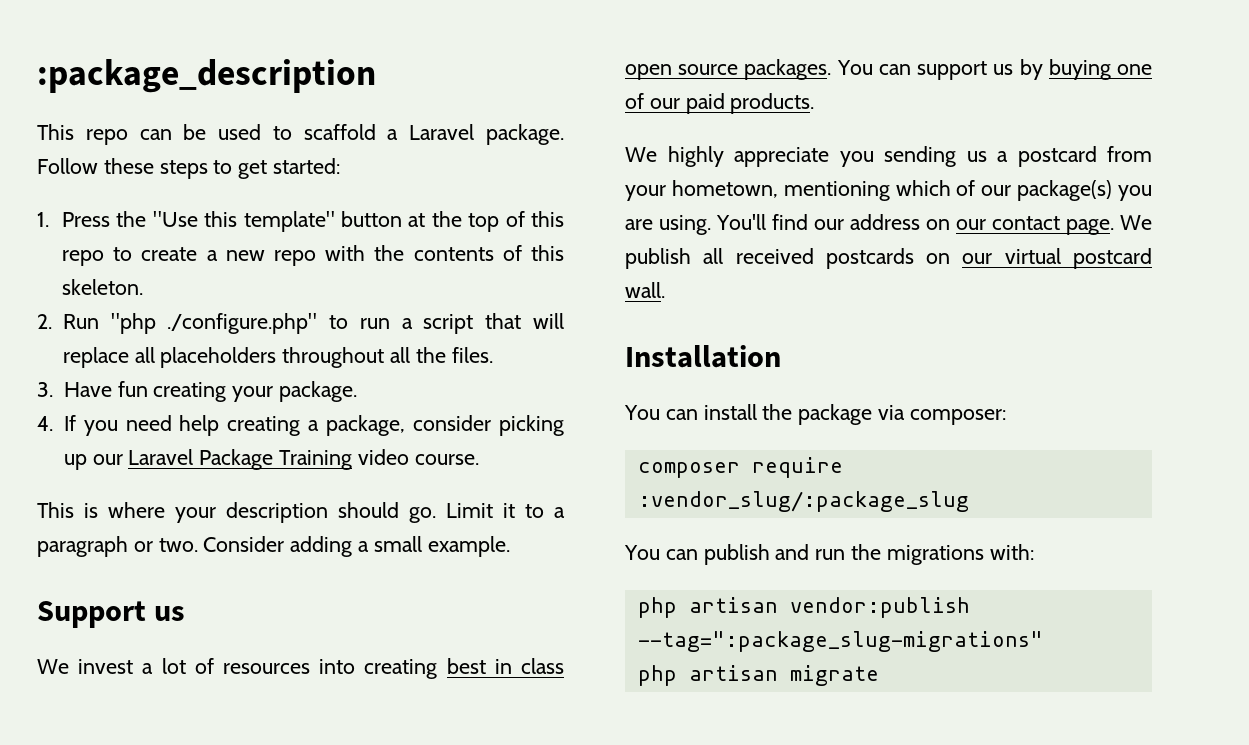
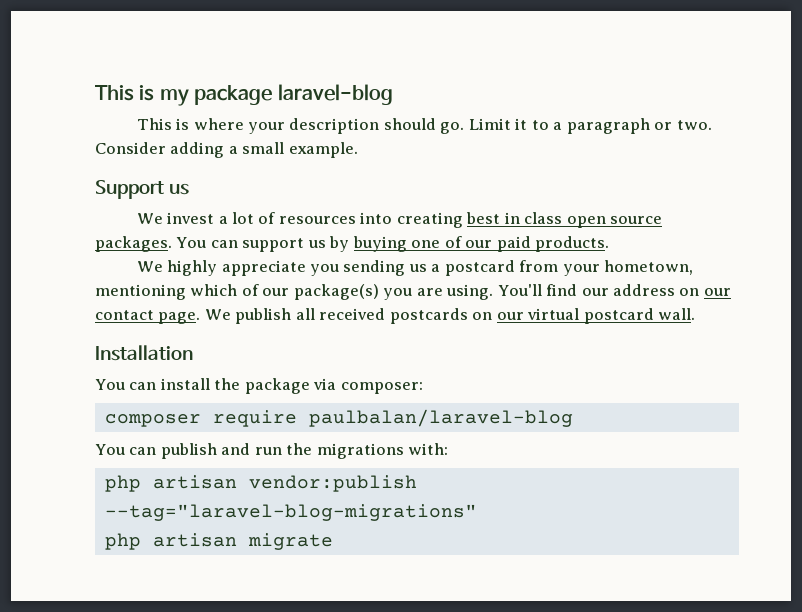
- :package_description
- This repo can be used to scaffold a Laravel package. Follow these steps to get started:
- 1. Press the "Use this template" button at the top of this repo to create a new repo with the contents of this skeleton.
- 2. Run "php ./configure.php" to run a script that will replace all placeholders throughout all the files.
- 3. Have fun creating your package.
- 4. If you need help creating a package, consider picking up our Laravel Package Training video course.
+ This is my package laravel-blog
- composer require :vendor_slug/:package_slug
+ composer require paulbalan/laravel-blog
- php artisan vendor:publish --tag=":package_slug-migrations"
+ php artisan vendor:publish --tag="laravel-blog-migrations"

